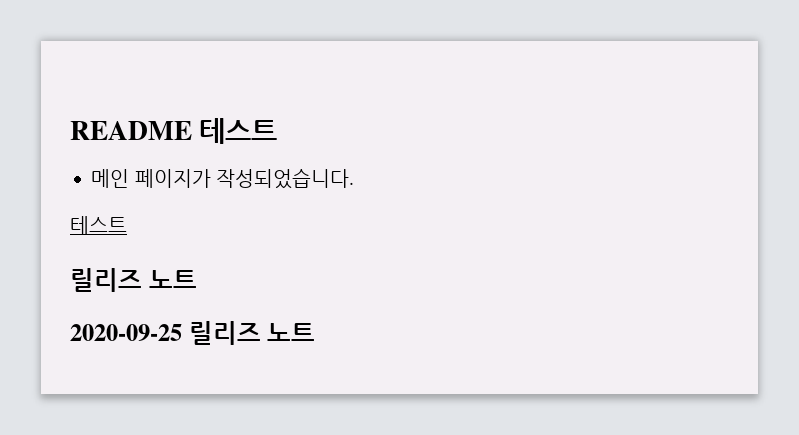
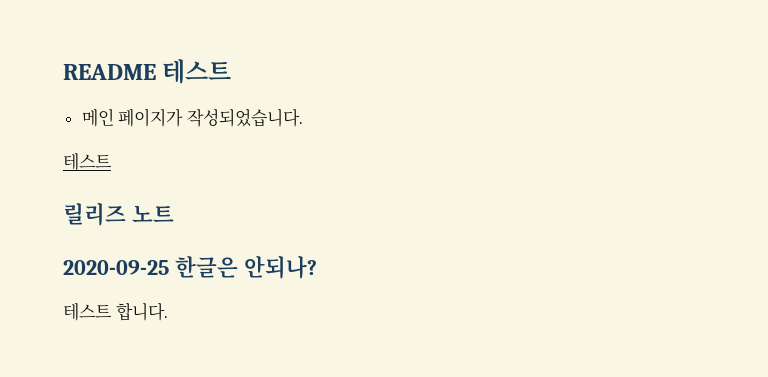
- 2020-09-25 릴리즈 노트
+ 2020-09-25 한글은 안되나?
+ 테스트 합니다.

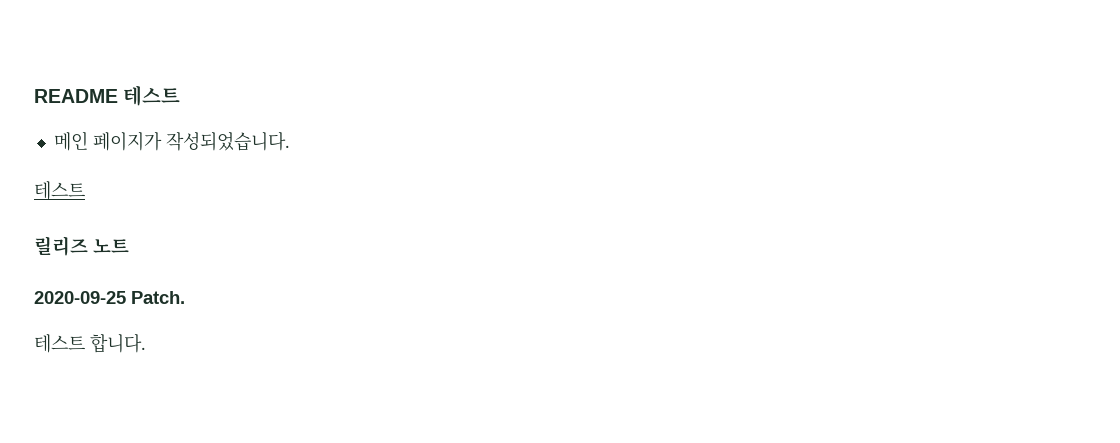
- 2020-09-25 한글은 안되나?
+ 2020-09-25 Patch.

